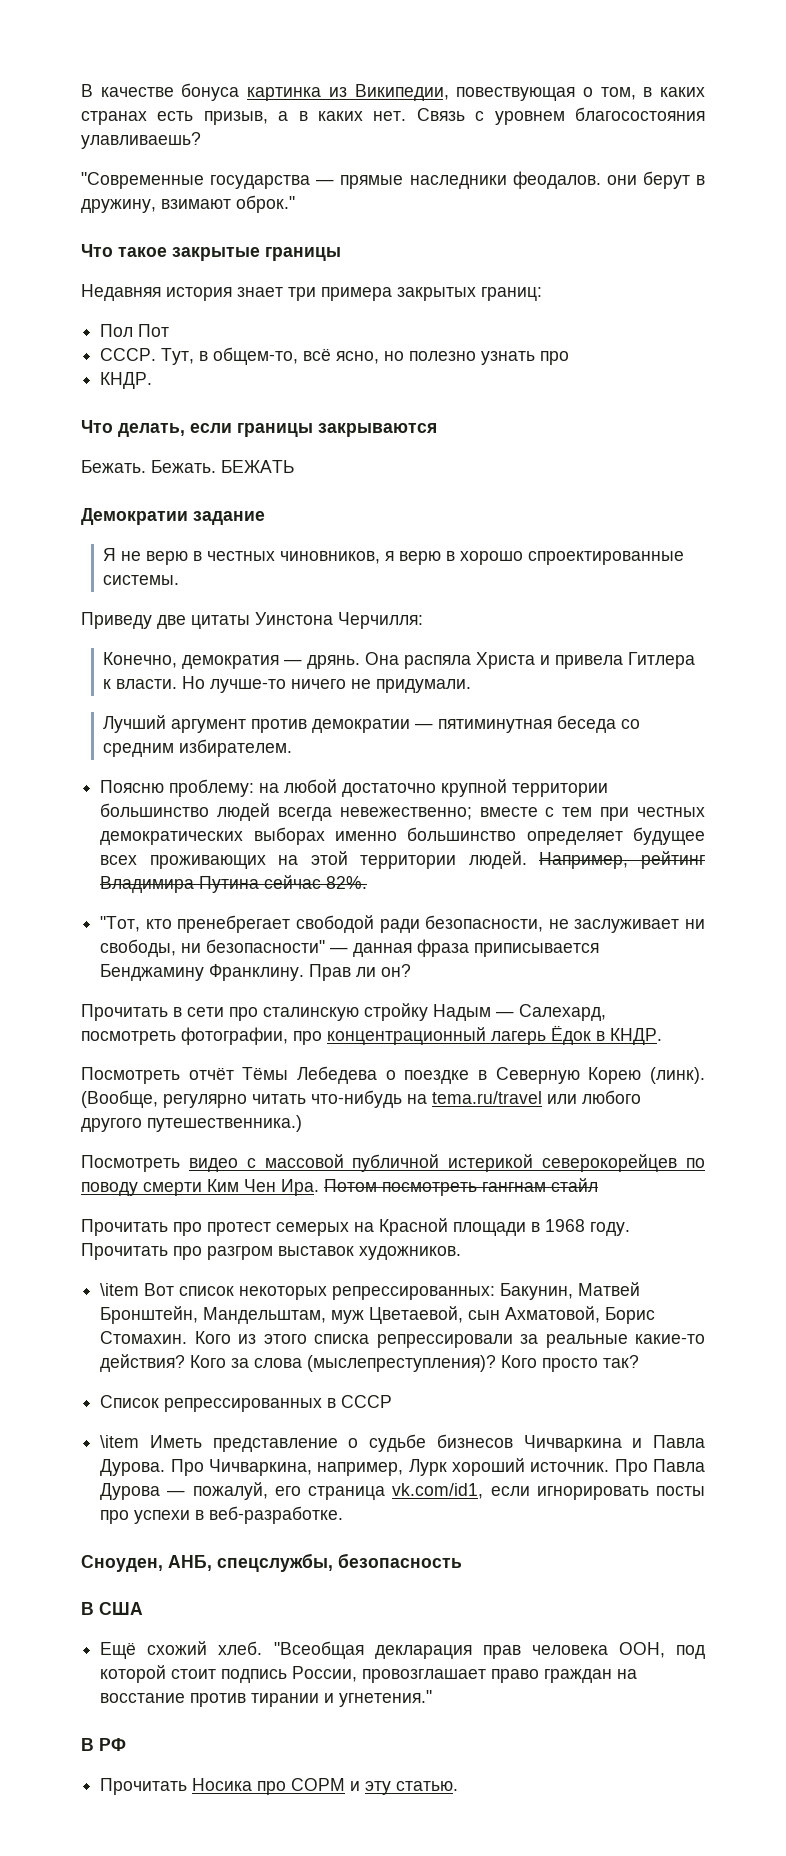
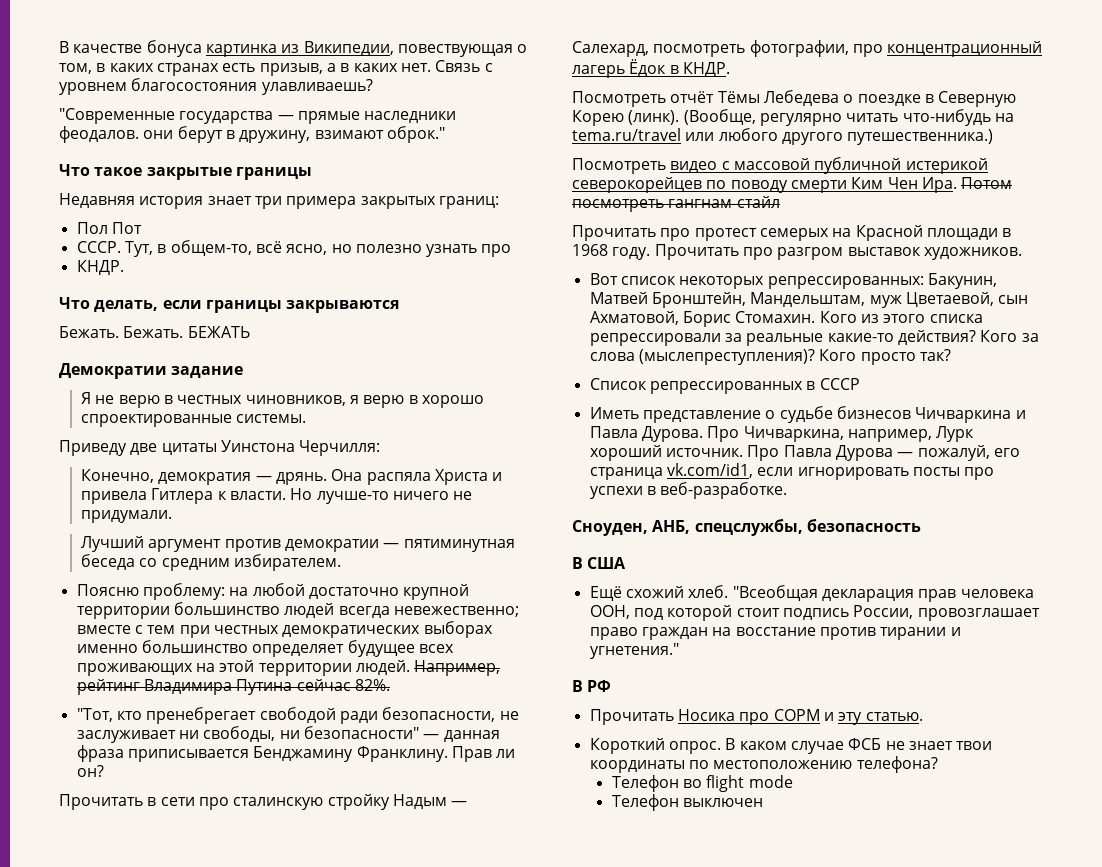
- \item Вот список некоторых репрессированных: Бакунин, Матвей Бронштейн, Мандельштам, муж Цветаевой, сын Ахматовой, Борис Стомахин.
+ Вот список некоторых репрессированных: Бакунин, Матвей Бронштейн, Мандельштам, муж Цветаевой, сын Ахматовой, Борис Стомахин.
- \item Иметь представление о судьбе бизнесов Чичваркина и Павла Дурова.
+ Иметь представление о судьбе бизнесов Чичваркина и Павла Дурова.
+ Короткий опрос. В каком случае ФСБ не знает твои координаты по местоположению телефона?
+ Телефон во flight mode
+ Телефон выключен

